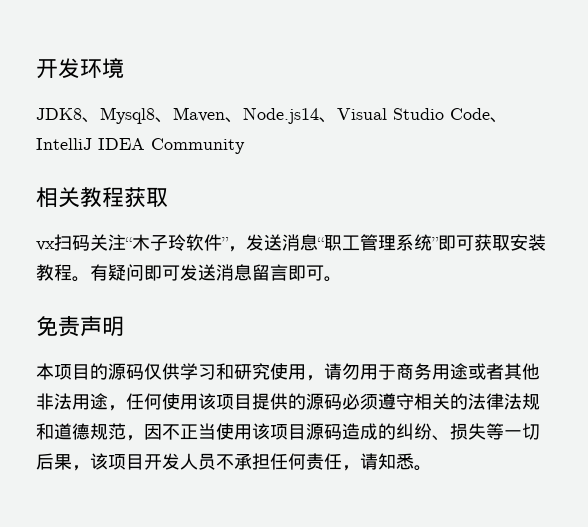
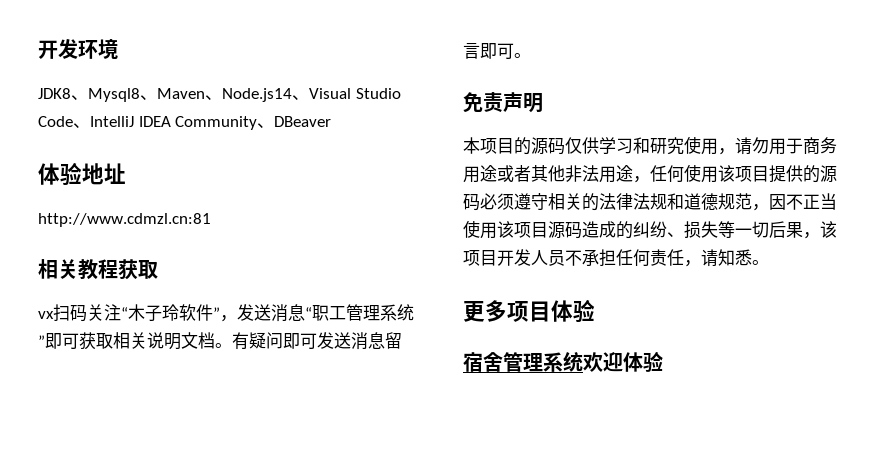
- JDK8、Mysql8、Maven、Node.js14、Visual Studio Code、IntelliJ IDEA Community
+ JDK8、Mysql8、Maven、Node.js14、Visual Studio Code、IntelliJ IDEA Community、DBeaver
+ 体验地址
+ http://www.cdmzl.cn:81
- vx扫码关注“木子玲软件”，发送消息“职工管理系统”即可获取安装教程。
+ vx扫码关注“木子玲软件”，发送消息“职工管理系统”即可获取相关说明文档。
+ 更多项目体验
+ 宿舍管理系统欢迎体验

